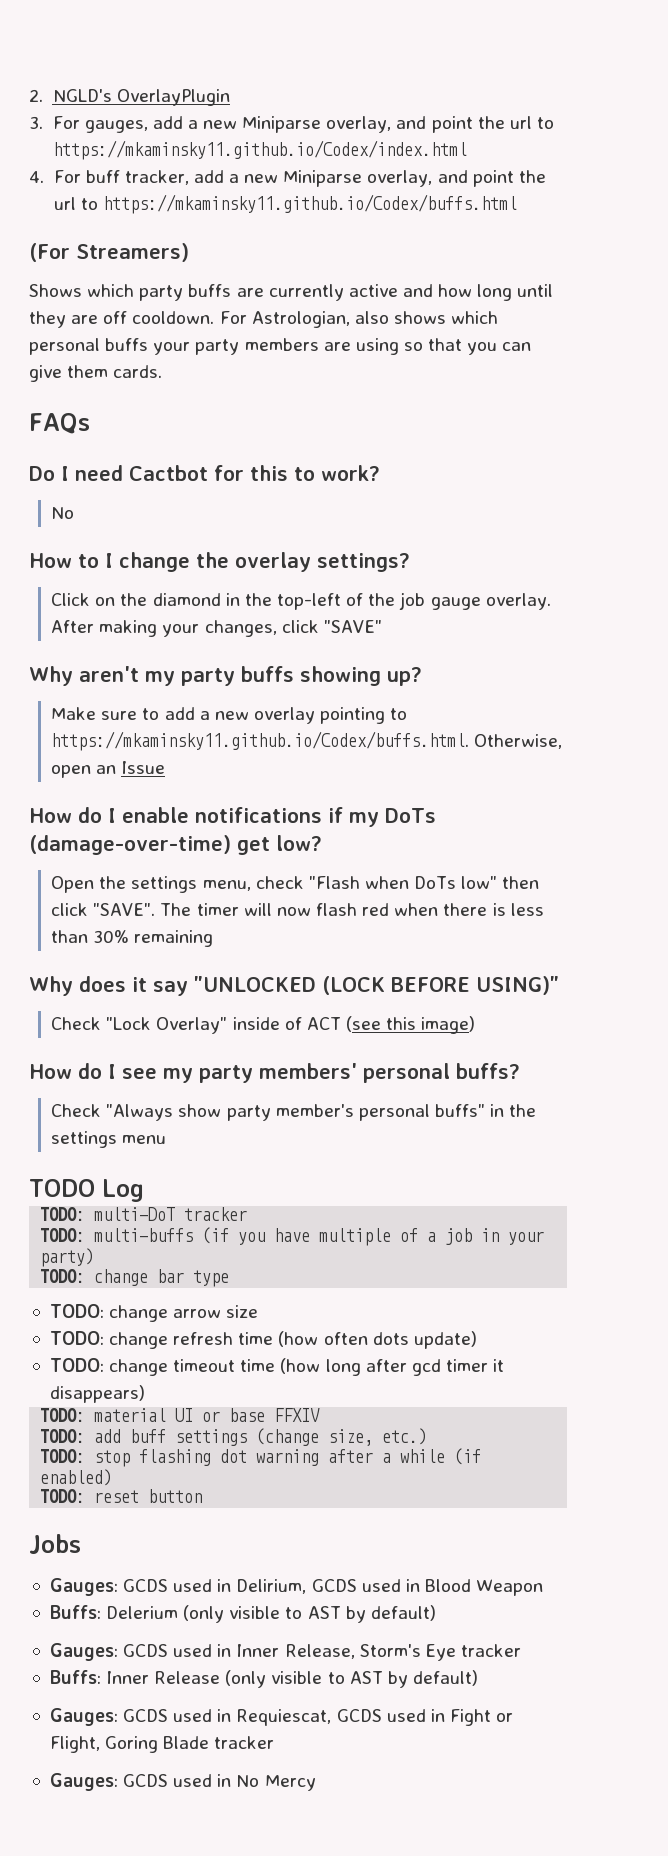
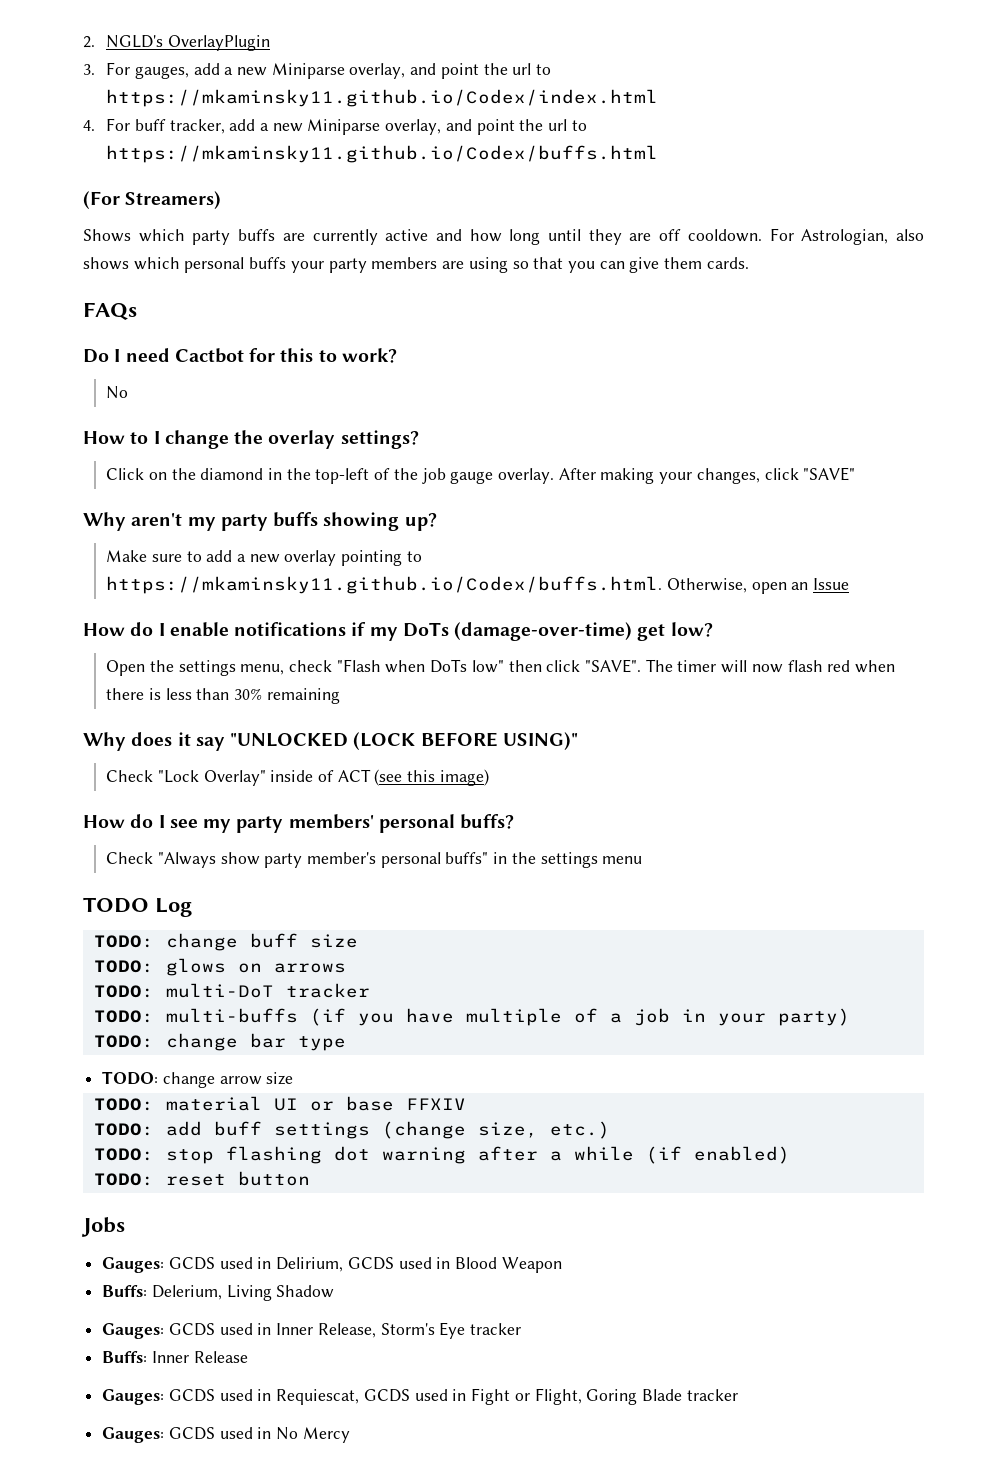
+ TODO: change buff size
+ TODO: glows on arrows
- TODO: change refresh time (how often dots update)
- TODO: change timeout time (how long after gcd timer it disappears)
- Buffs: Delerium (only visible to AST by default)
+ Buffs: Delerium, Living Shadow
- Buffs: Inner Release (only visible to AST by default)
+ Buffs: Inner Release

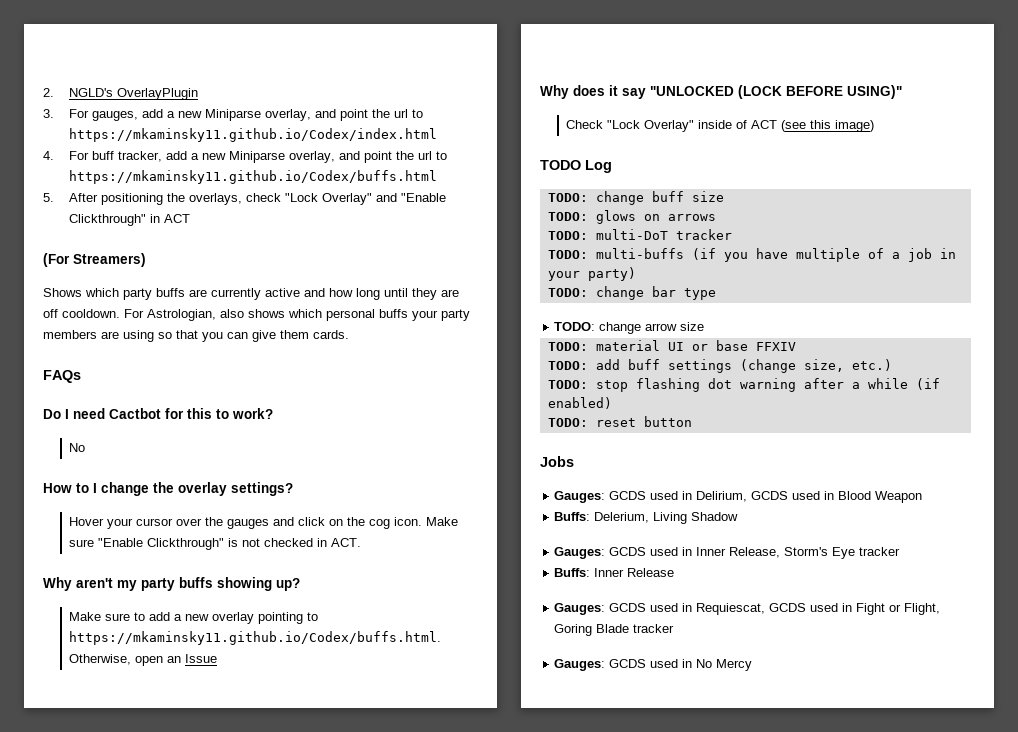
+ 5. After positioning the overlays, check "Lock Overlay" and "Enable Clickthrough" in ACT
- Click on the diamond in the top-left of the job gauge overlay. After making your changes, click "SAVE"
+ Hover your cursor over the gauges and click on the cog icon. Make sure "Enable Clickthrough" is not checked in ACT.
- How do I enable notifications if my DoTs (damage-over-time) get low?
- Open the settings menu, check "Flash when DoTs low" then click "SAVE". The timer will now flash red when there is less than 30% remaining
- How do I see my party members' personal buffs?
- Check "Always show party member's personal buffs" in the settings menu

